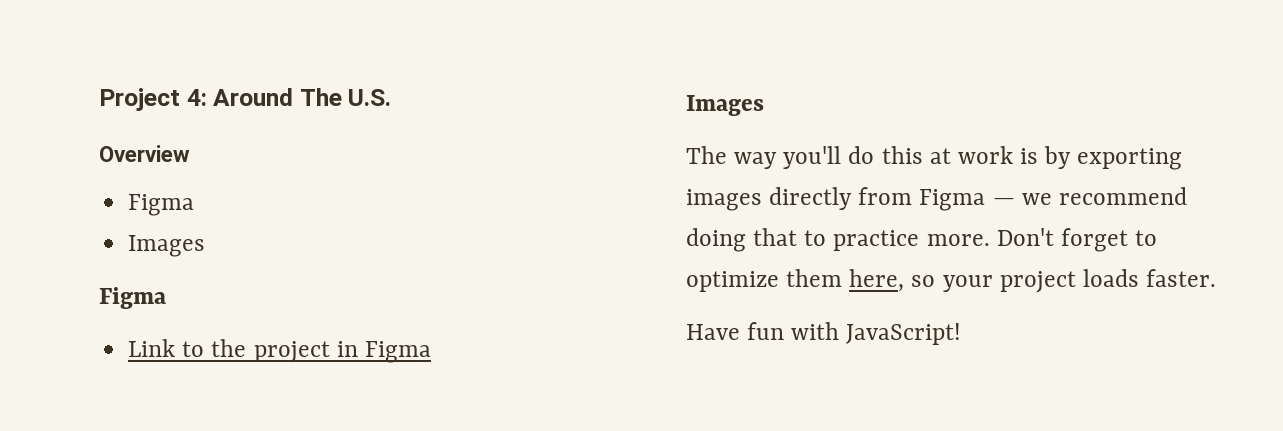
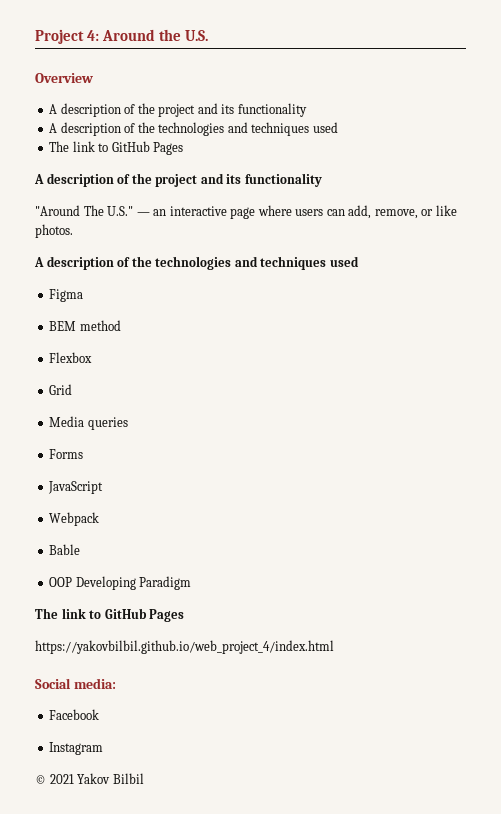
- Project 4: Around The U.S.
+ Project 4: Around the U.S.
  Overview
+ A description of the project and its functionality
+ A description of the technologies and techniques used
+ The link to GitHub Pages
+ A description of the project and its functionality
+ "Around The U.S." — an interactive page where users can add, remove, or like photos.
+ A description of the technologies and techniques used
  Figma
- Images
- Figma
- Link to the project in Figma
- Images
- The way you'll do this at work is by exporting images directly from Figma — we recommend doing that to practice more. Don't forget to optimize them here, so your project loads faster.
- Have fun with JavaScript!
+ BEM method
+ Flexbox
+ Grid
+ Media queries
+ Forms
+ JavaScript
+ Webpack
+ Bable
+ OOP Developing Paradigm
+ The link to GitHub Pages
+ https://yakovbilbil.github.io/web_project_4/index.html
+ Social media:
+ Facebook
+ Instagram
+ © 2021 Yakov Bilbil

